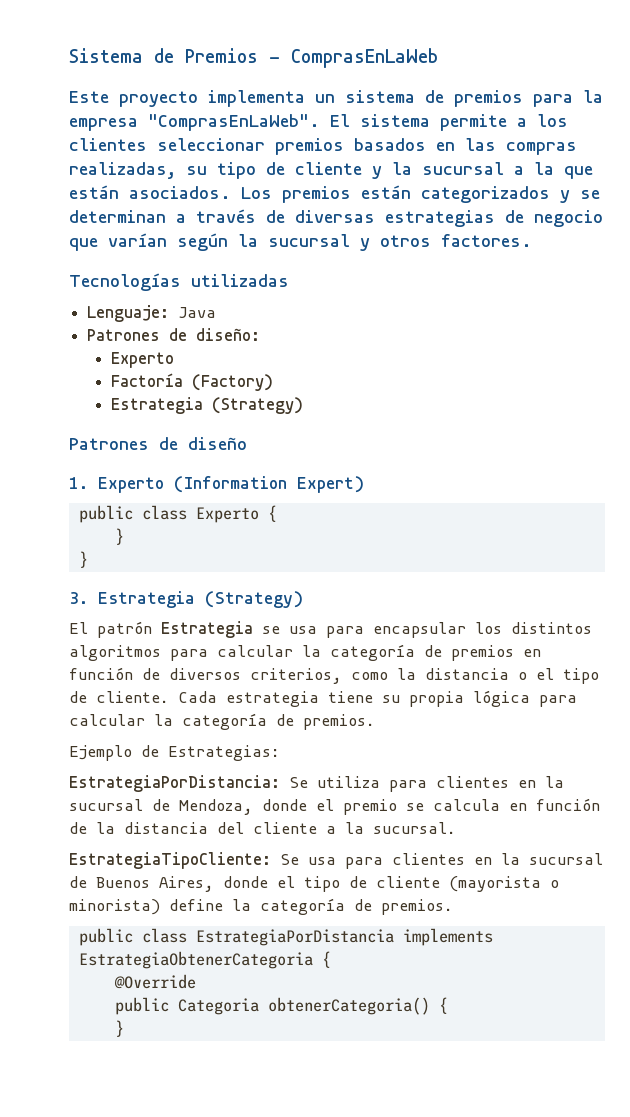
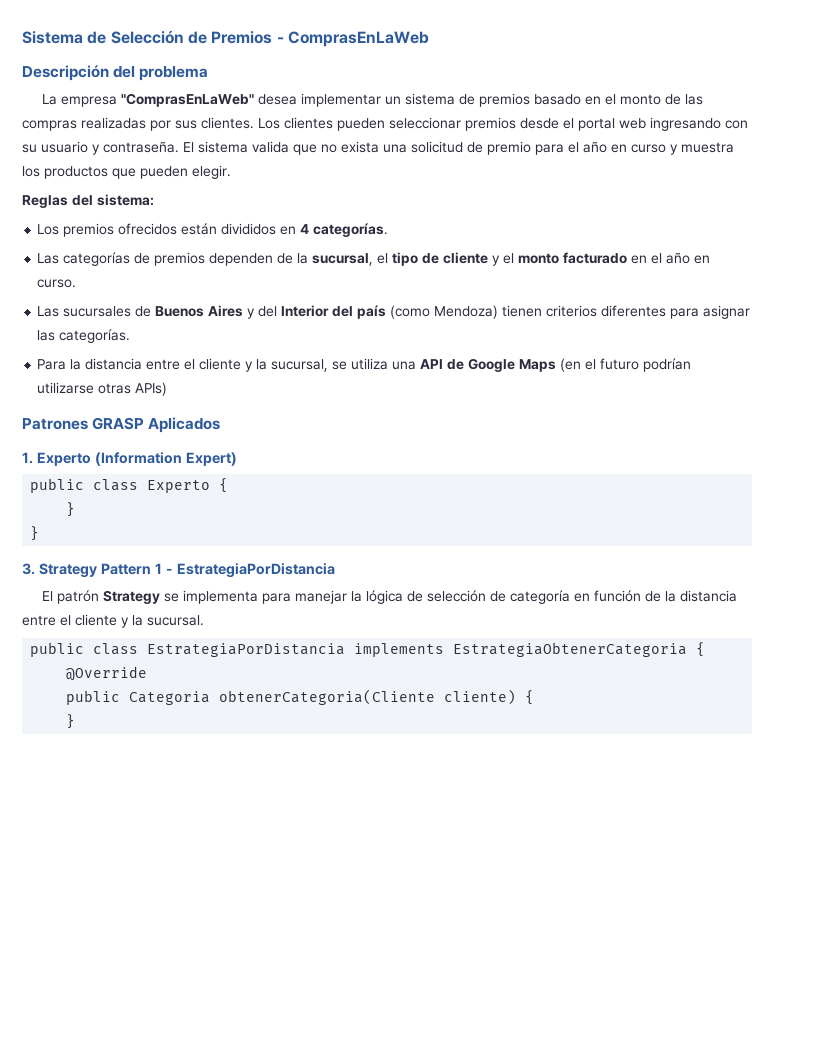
- Sistema de Premios - ComprasEnLaWeb
+ Sistema de Selección de Premios - ComprasEnLaWeb
- Este proyecto implementa un sistema de premios para la empresa "ComprasEnLaWeb". El sistema permite a los clientes seleccionar premios basados en las compras realizadas, su tipo de cliente y la sucursal a la que están asociados. Los premios están categorizados y se determinan a través de diversas estrategias de negocio que varían según la sucursal y otros factores.
- Tecnologías utilizadas
- Lenguaje: Java
- Patrones de diseño:
- Experto
- Factoría (Factory)
- Estrategia (Strategy)
- Patrones de diseño
+ Descripción del problema
+ La empresa "ComprasEnLaWeb" desea implementar un sistema de premios basado en el monto de las compras realizadas por sus clientes. Los clientes pueden seleccionar premios desde el portal web ingresando con su usuario y contraseña. El sistema valida que no exista una solicitud de premio para el año en curso y muestra los productos que pueden elegir.
+ Reglas del sistema:
+ Los premios ofrecidos están divididos en 4 categorías.
+ Las categorías de premios dependen de la sucursal, el tipo de cliente y el monto facturado en el año en curso.
+ Las sucursales de Buenos Aires y del Interior del país (como Mendoza) tienen criterios diferentes para asignar las categorías.
+ Para la distancia entre el cliente y la sucursal, se utiliza una API de Google Maps (en el futuro podrían utilizarse otras APIs)
+ Patrones GRASP Aplicados
- 3. Estrategia (Strategy)
- El patrón Estrategia se usa para encapsular los distintos algoritmos para calcular la categoría de premios en función de diversos criterios, como la distancia o el tipo de cliente. Cada estrategia tiene su propia lógica para calcular la categoría de premios.
- Ejemplo de Estrategias:
- EstrategiaPorDistancia: Se utiliza para clientes en la sucursal de Mendoza, donde el premio se calcula en función de la distancia del cliente a la sucursal.
- EstrategiaTipoCliente: Se usa para clientes en la sucursal de Buenos Aires, donde el tipo de cliente (mayorista o minorista) define la categoría de premios.
+ 3. Strategy Pattern 1 - EstrategiaPorDistancia
+ El patrón Strategy se implementa para manejar la lógica de selección de categoría en función de la distancia entre el cliente y la sucursal.
- public Categoria obtenerCategoria() {
+ public Categoria obtenerCategoria(Cliente cliente) {

